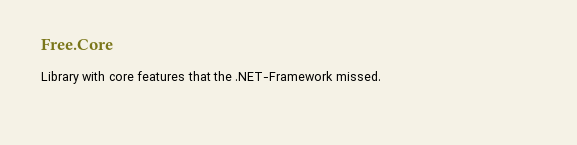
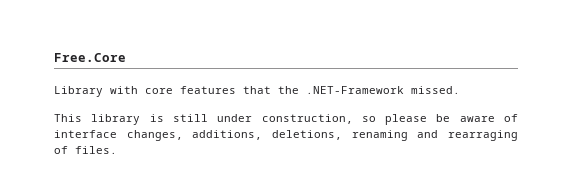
+ This library is still under construction, so please be aware of interface changes, additions, deletions, renaming and rearraging of files.

